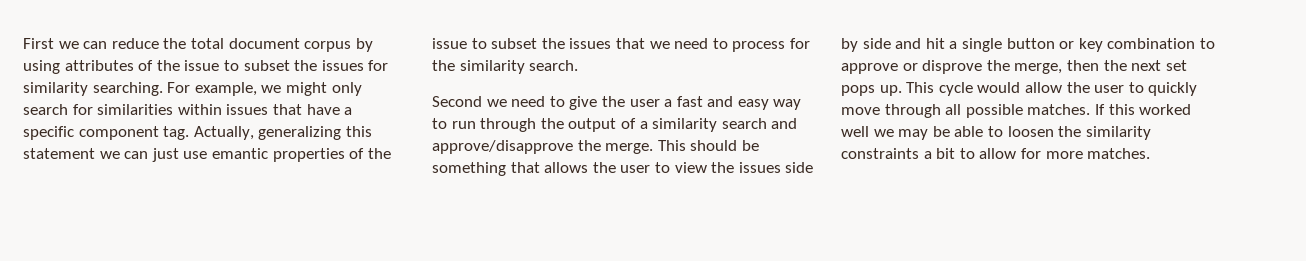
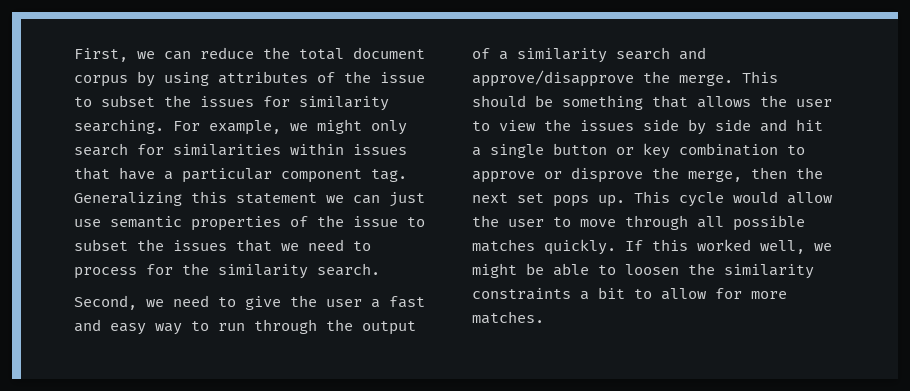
- First we can reduce the total document corpus by using attributes of the issue to subset the issues for similarity searching.
+ First, we can reduce the total document corpus by using attributes of the issue to subset the issues for similarity searching.
- For example, we might only search for similarities within issues that have a specific component tag.
+ For example, we might only search for similarities within issues that have a particular component tag.
- Actually, generalizing this statement we can just use emantic properties of the issue to subset the issues that we need to process for the similarity search.
+ Generalizing this statement we can just use semantic properties of the issue to subset the issues that we need to process for the similarity search.
- Second we need to give the user a fast and easy way to run through the output of a similarity search and approve/disapprove the merge.
+ Second, we need to give the user a fast and easy way to run through the output of a similarity search and approve/disapprove the merge.
- This cycle would allow the user to quickly move through all possible matches.
+ This cycle would allow the user to move through all possible matches quickly.
- If this worked well we may be able to loosen the similarity constraints a bit to allow for more matches.
+ If this worked well, we might be able to loosen the similarity constraints a bit to allow for more matches.

